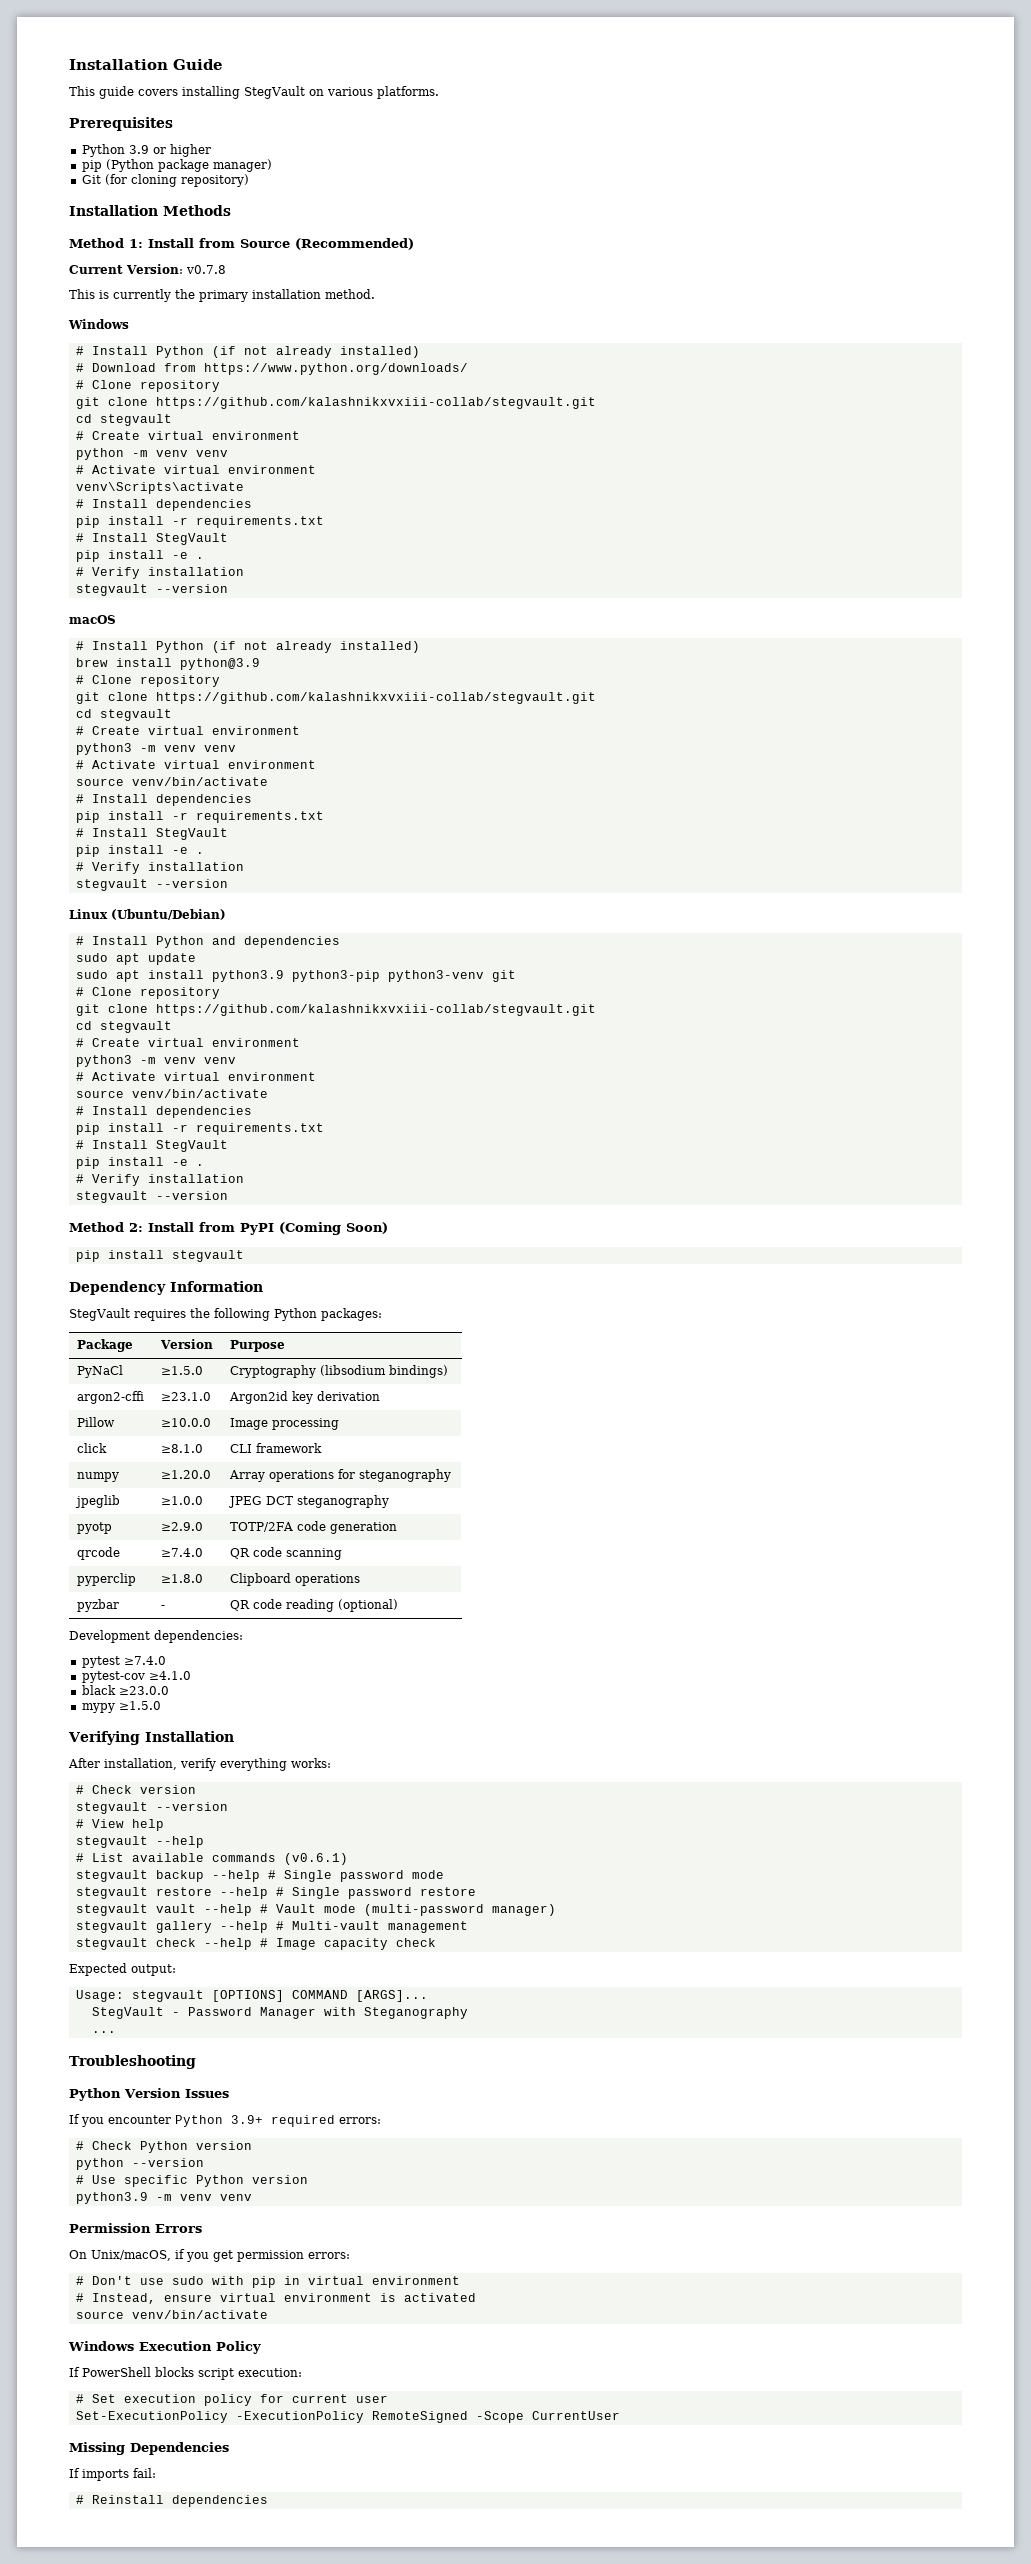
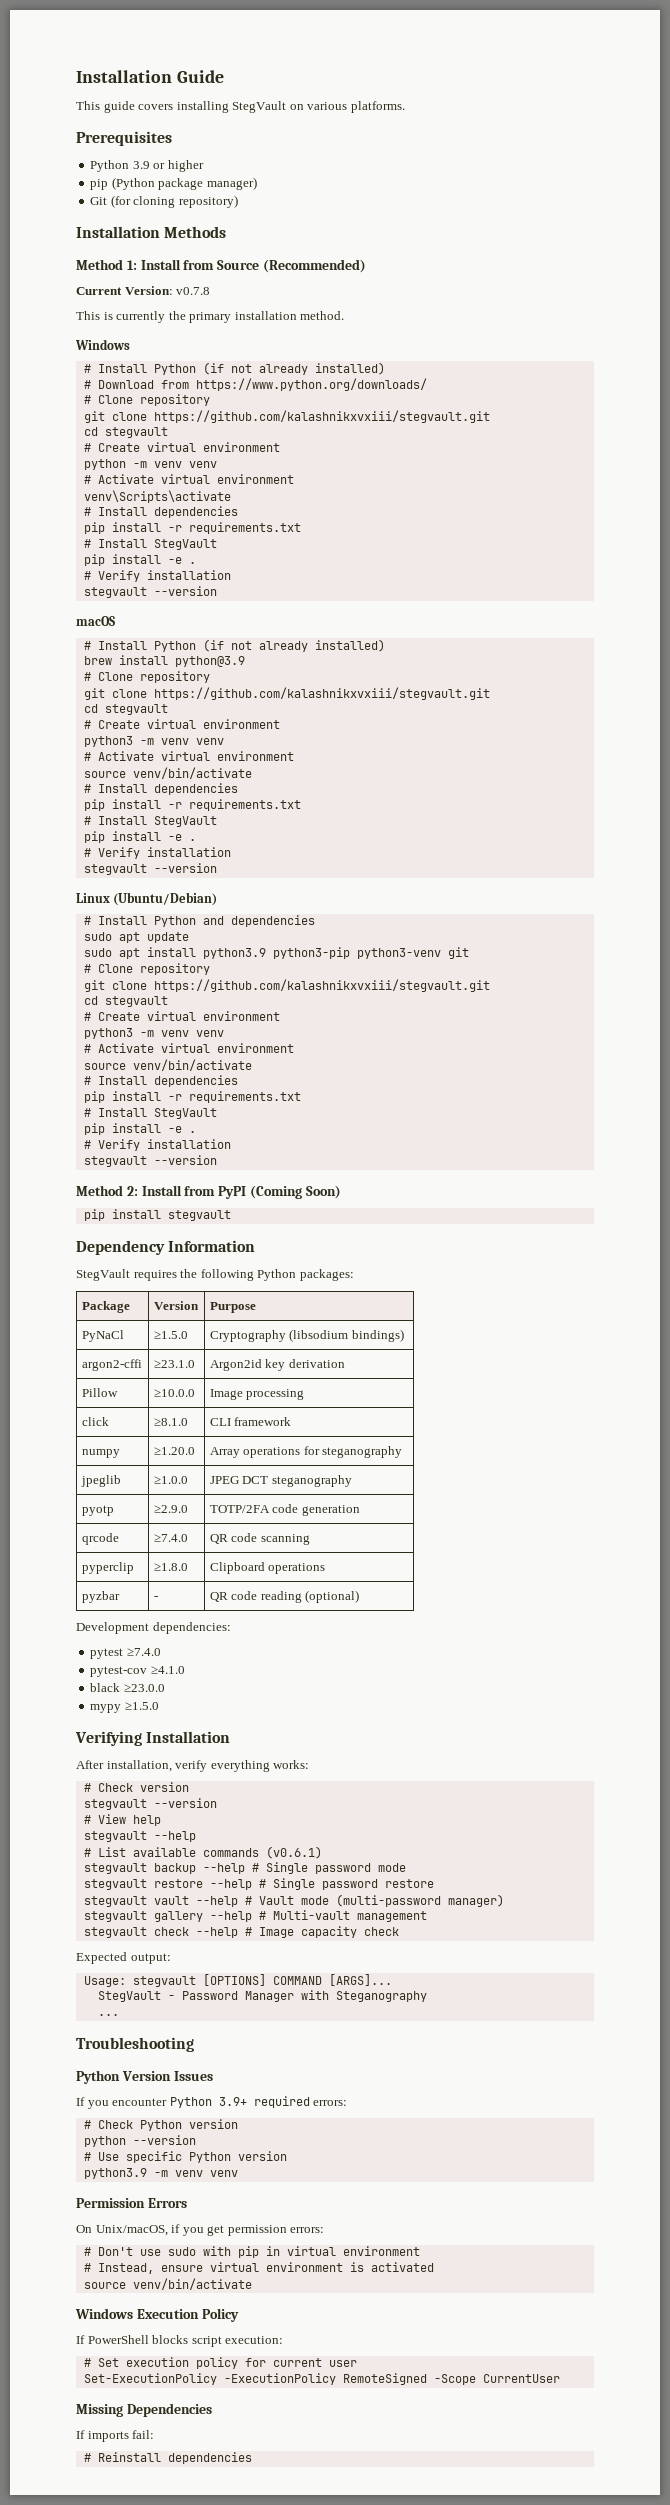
  # Download from https://www.python.org/downloads/
  # Clone repository
- git clone https://github.com/kalashnikxvxiii-collab/stegvault.git
+ git clone https://github.com/kalashnikxvxiii/stegvault.git
  brew install python@3.9
  # Clone repository
- git clone https://github.com/kalashnikxvxiii-collab/stegvault.git
+ git clone https://github.com/kalashnikxvxiii/stegvault.git
  sudo apt install python3.9 python3-pip python3-venv git
  # Clone repository
- git clone https://github.com/kalashnikxvxiii-collab/stegvault.git
+ git clone https://github.com/kalashnikxvxiii/stegvault.git

